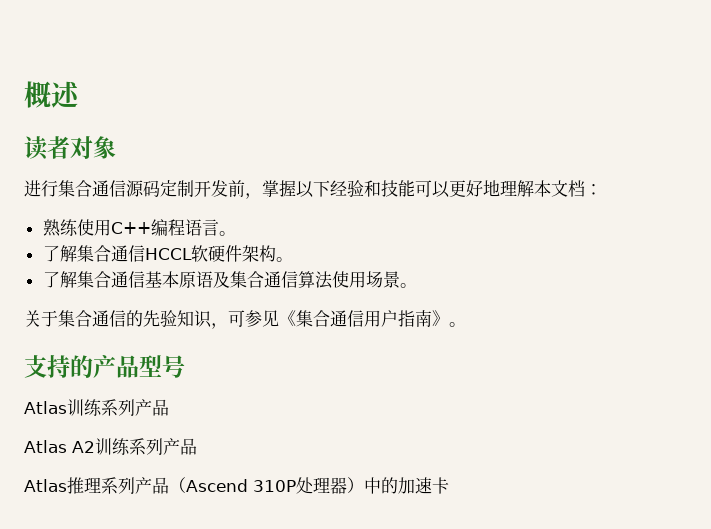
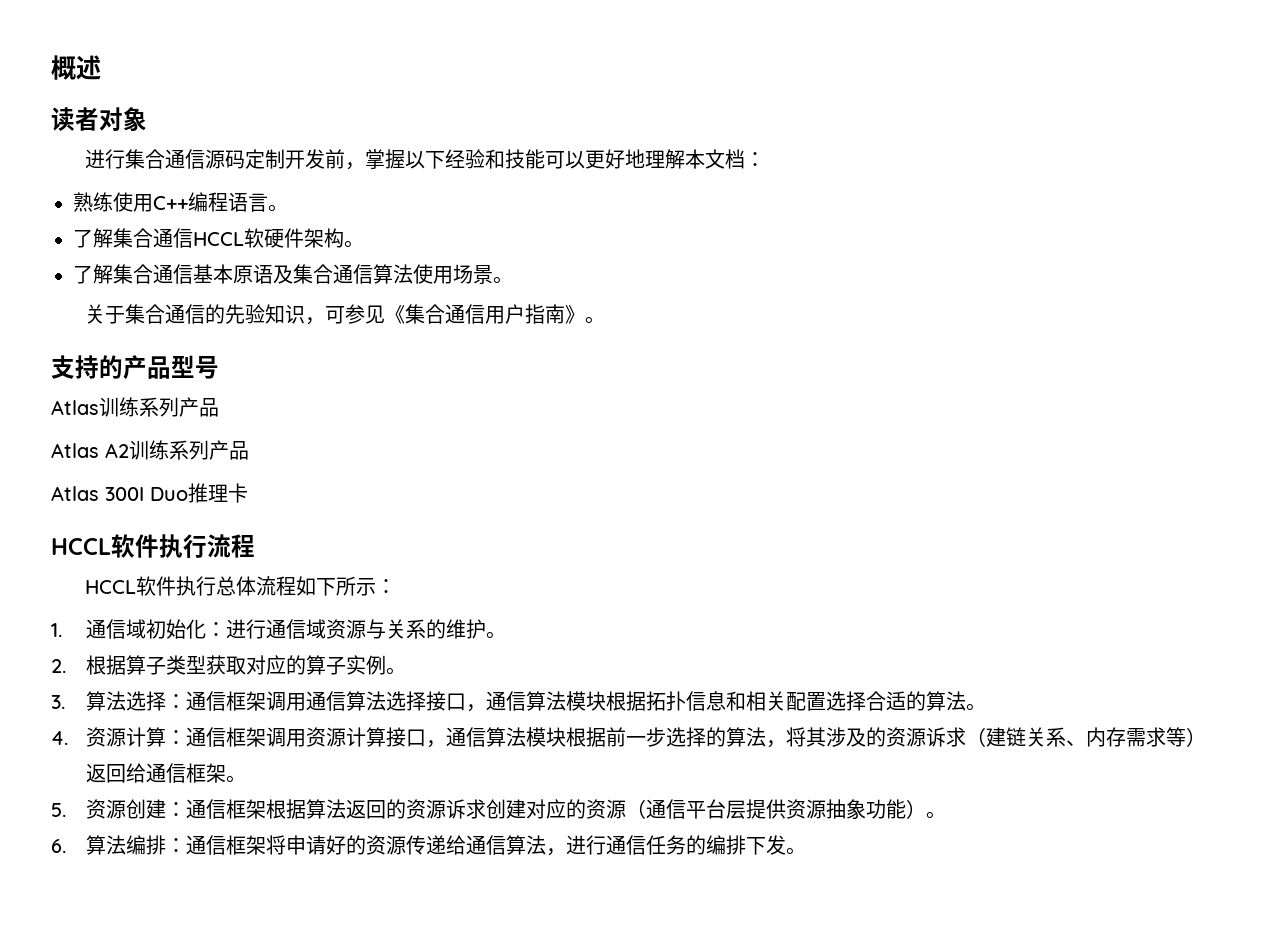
- Atlas推理系列产品（Ascend 310P处理器）中的加速卡
+ Atlas 300I Duo推理卡
+ HCCL软件执行流程
+ HCCL软件执行总体流程如下所示：
+ 1.通信域初始化：进行通信域资源与关系的维护。
+ 2.根据算子类型获取对应的算子实例。
+ 3.算法选择：通信框架调用通信算法选择接口，通信算法模块根据拓扑信息和相关配置选择合适的算法。
+ 4.资源计算：通信框架调用资源计算接口，通信算法模块根据前一步选择的算法，将其涉及的资源诉求（建链关系、内存需求等）返回给通信框架。
+ 5.资源创建：通信框架根据算法返回的资源诉求创建对应的资源（通信平台层提供资源抽象功能）。
+ 6.算法编排：通信框架将申请好的资源传递给通信算法，进行通信任务的编排下发。

